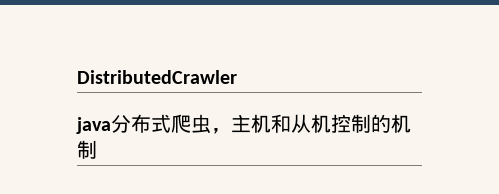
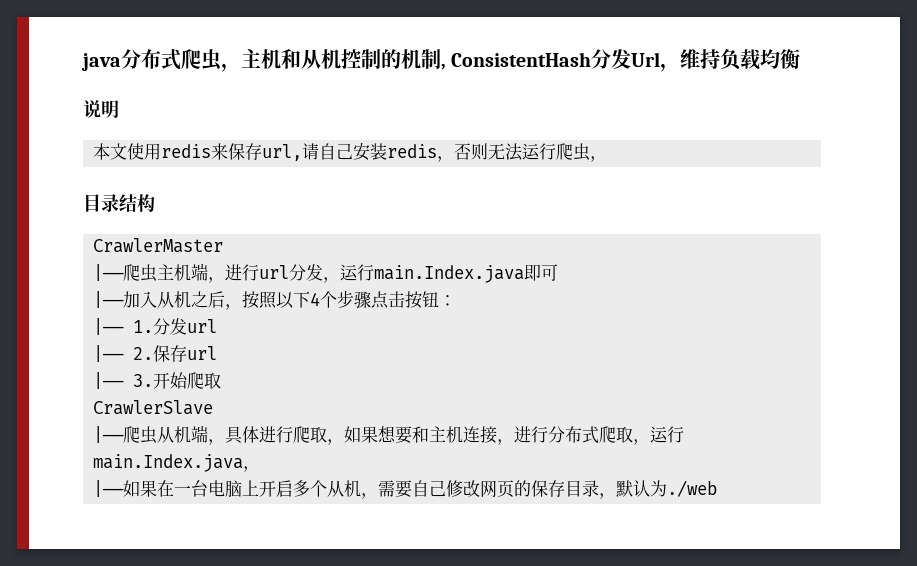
- DistributedCrawler
- java分布式爬虫，主机和从机控制的机制
+ java分布式爬虫，主机和从机控制的机制, ConsistentHash分发Url，维持负载均衡
+ 说明
+ 本文使用redis来保存url,请自己安装redis，否则无法运行爬虫，
+ 目录结构
+ CrawlerMaster
+ |——爬虫主机端，进行url分发，运行main.Index.java即可
+ |——加入从机之后，按照以下4个步骤点击按钮：
+ |—— 1.分发url
+ |—— 2.保存url
+ |—— 3.开始爬取
+ CrawlerSlave
+ |——爬虫从机端，具体进行爬取，如果想要和主机连接，进行分布式爬取，运行main.Index.java，
+ |——如果在一台电脑上开启多个从机，需要自己修改网页的保存目录，默认为./web

